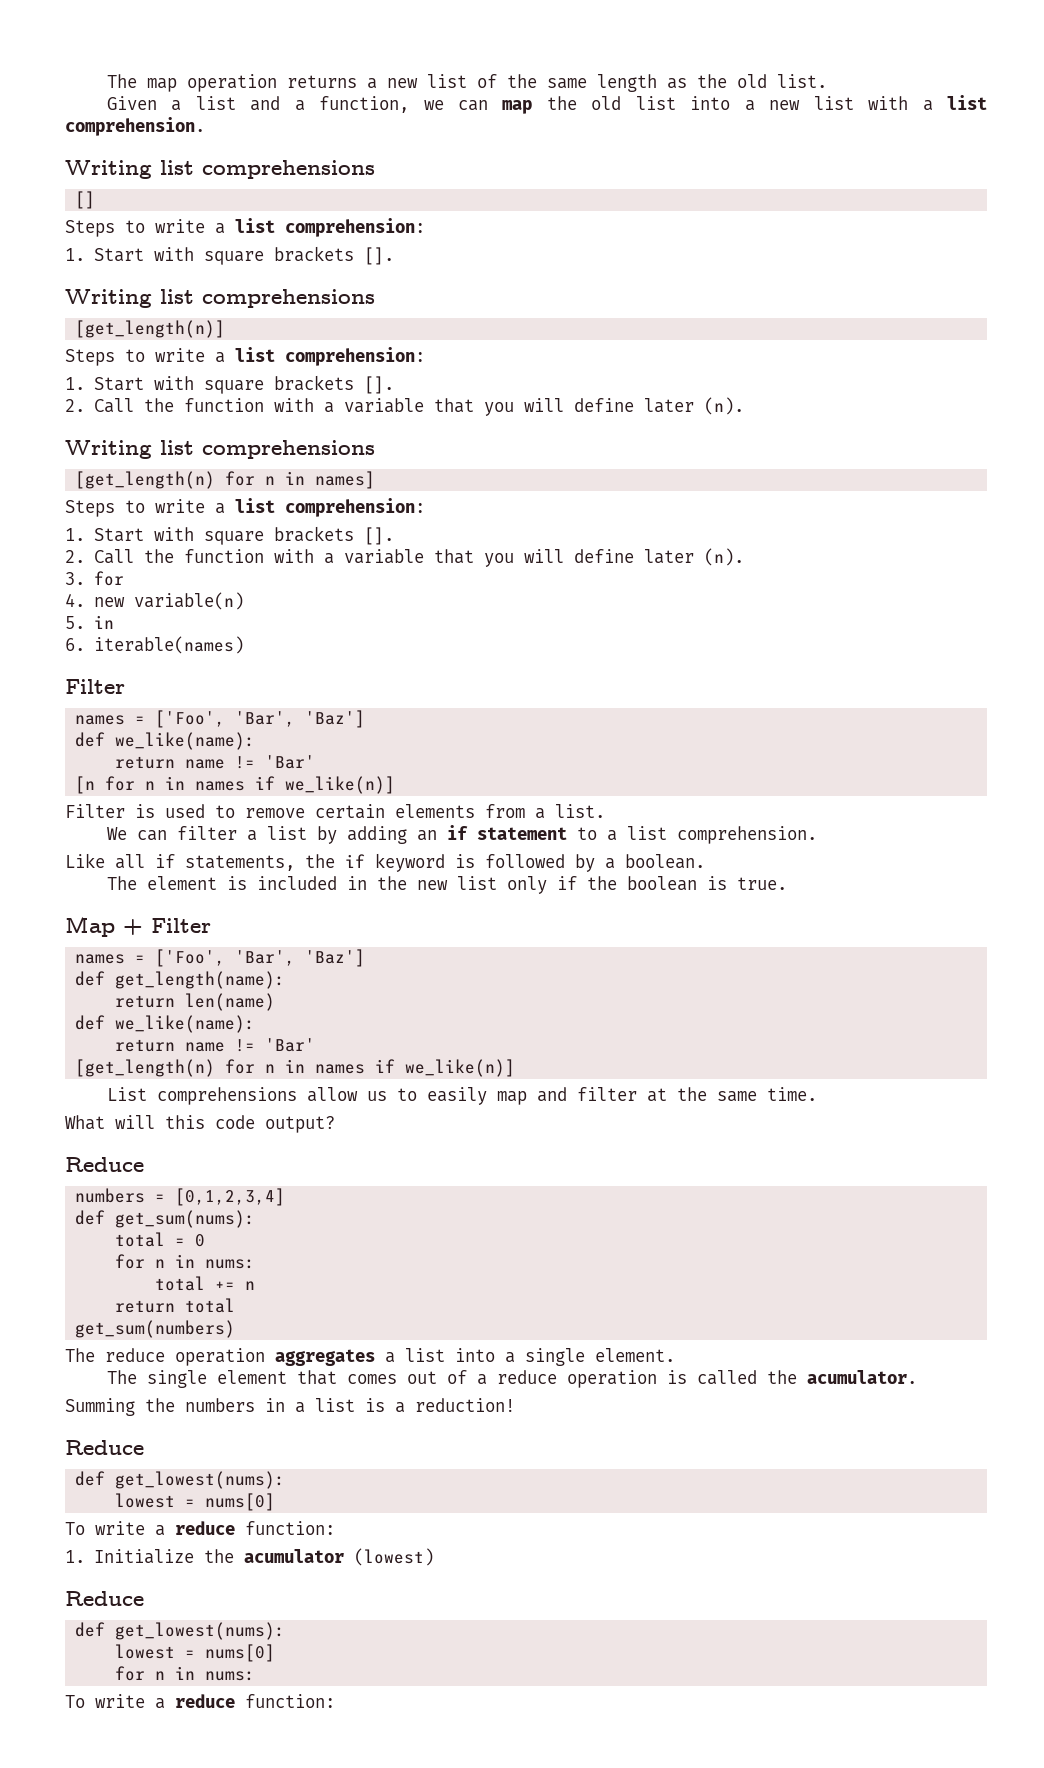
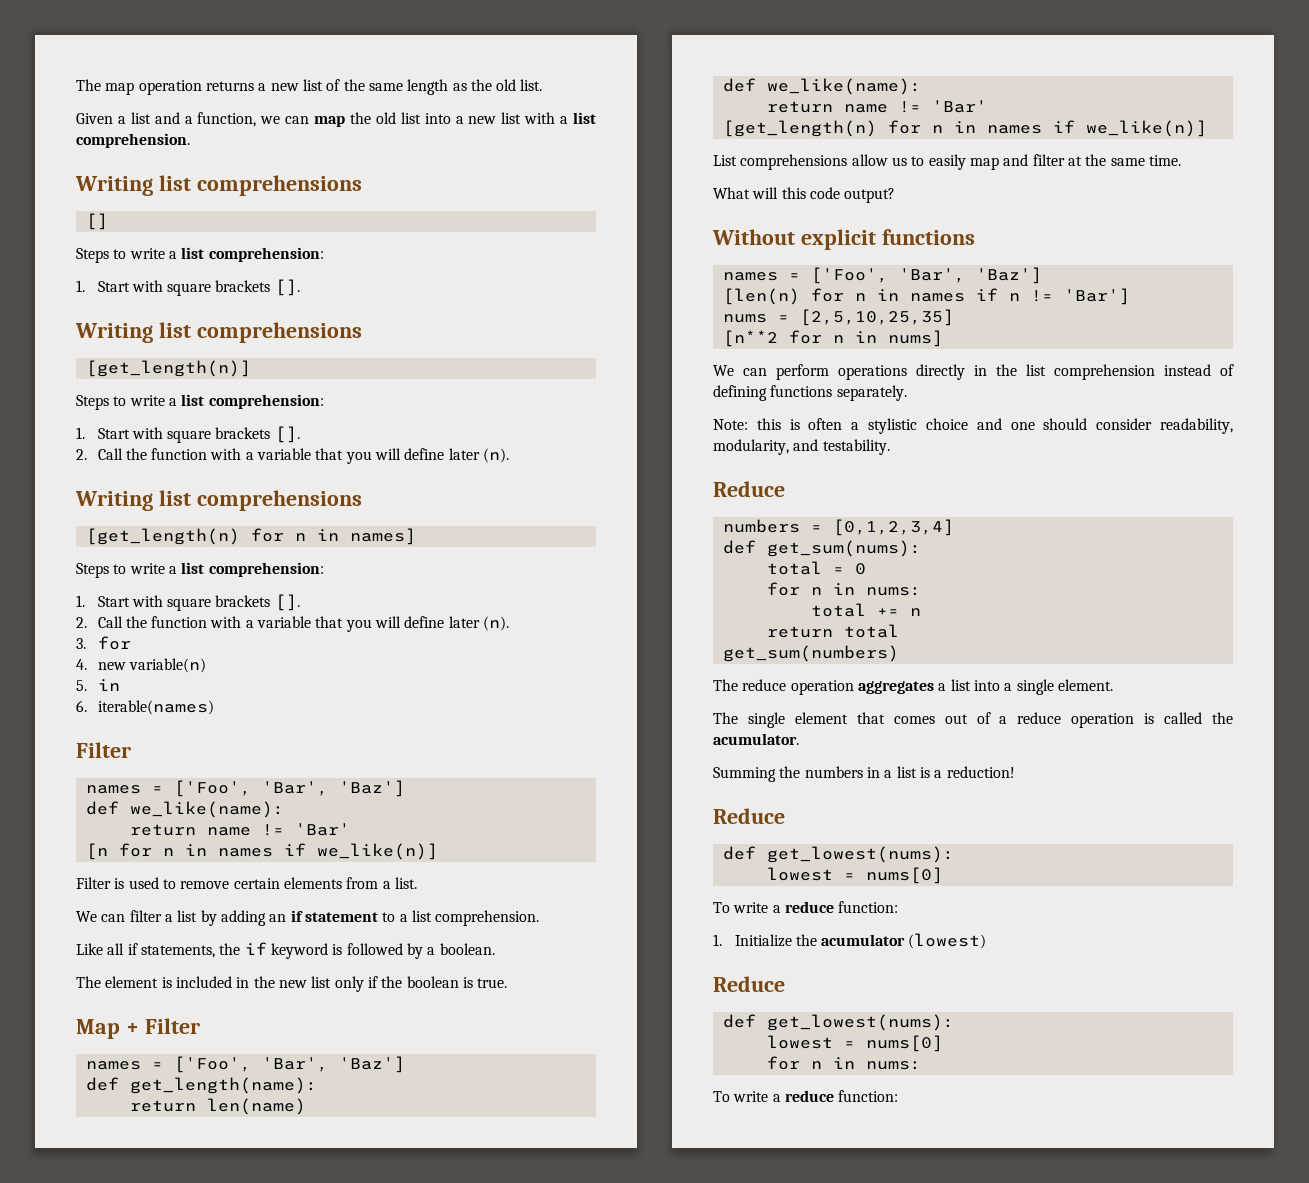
+ Without explicit functions
+ names = ['Foo', 'Bar', 'Baz']
+ [len(n) for n in names if n != 'Bar']
+ nums = [2,5,10,25,35]
+ [n**2 for n in nums]
+ We can perform operations directly in the list comprehension instead of defining functions separately.
+ Note: this is often a stylistic choice and one should consider readability, modularity, and testability.

